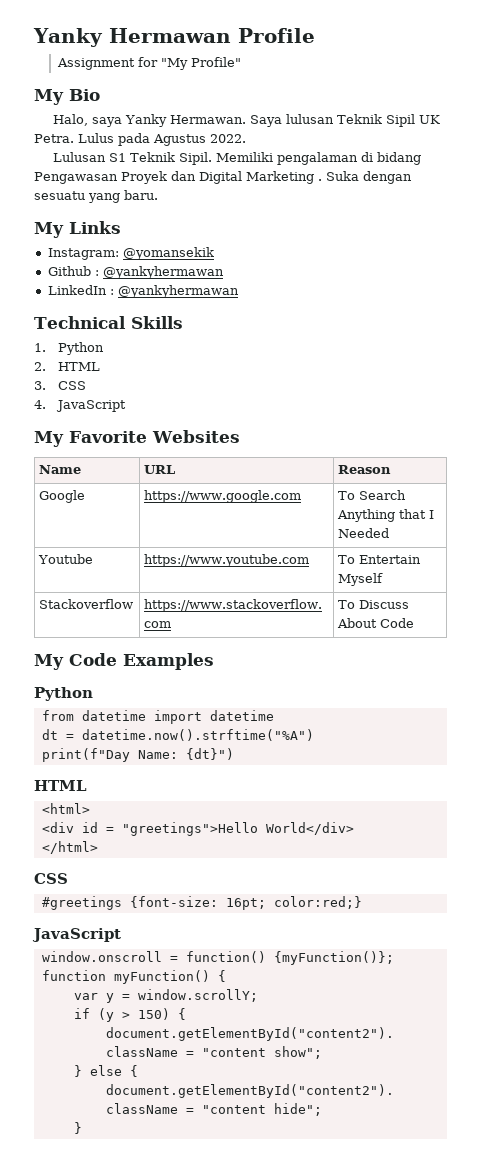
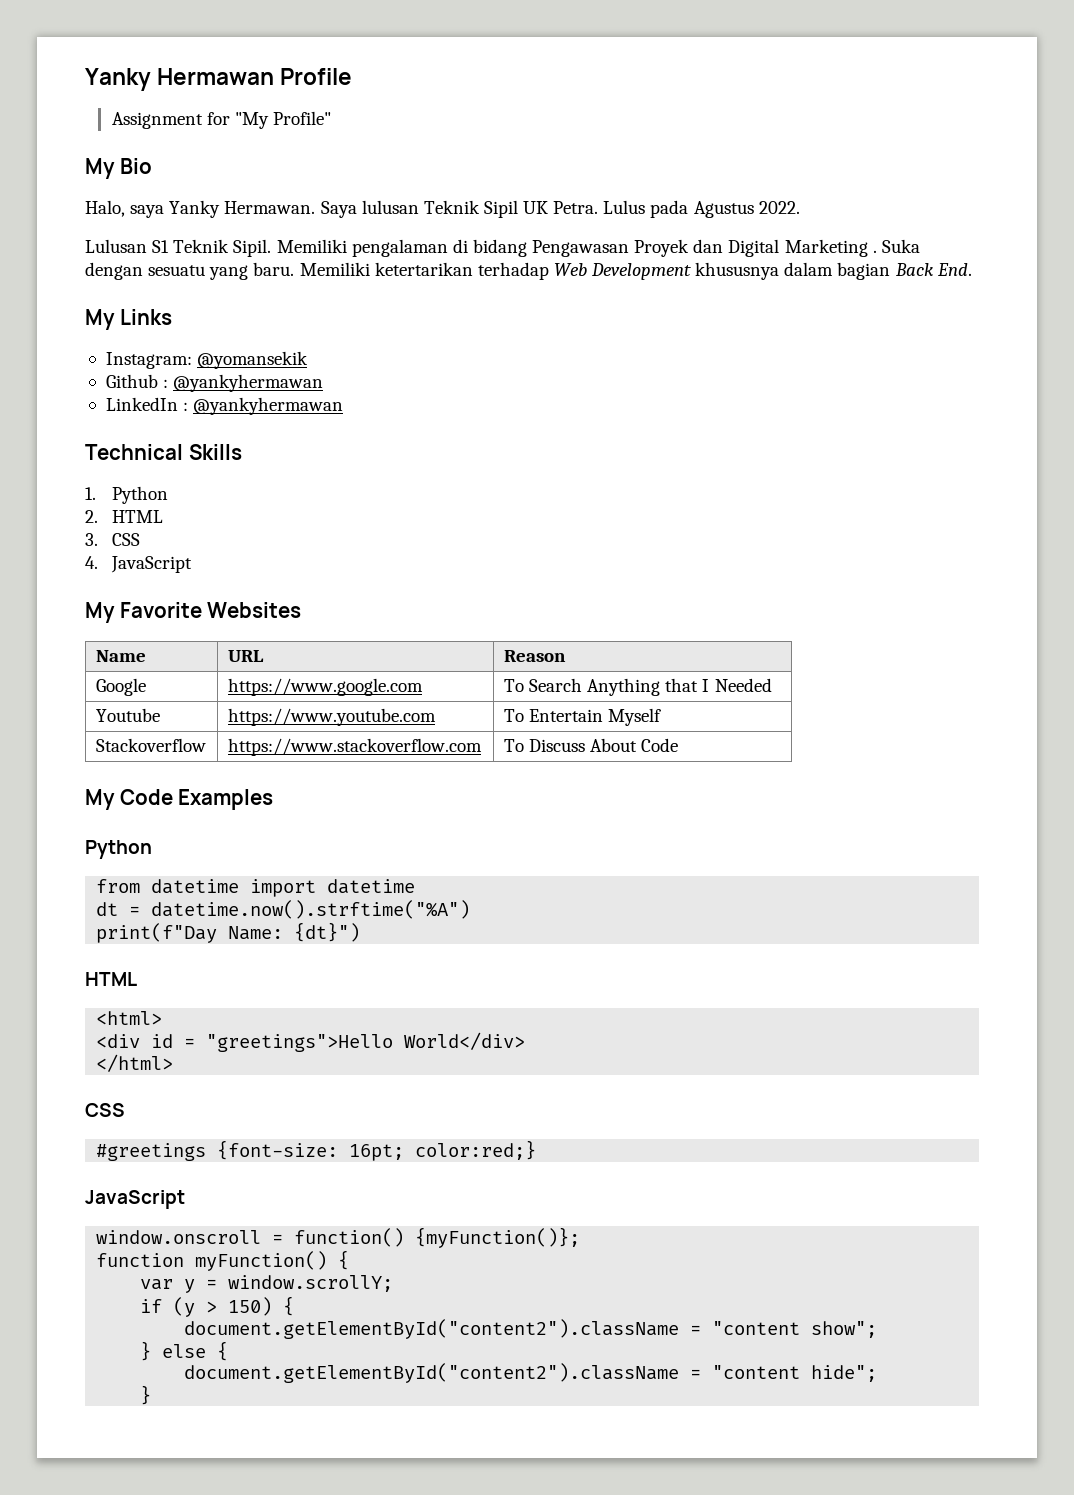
+ Memiliki ketertarikan terhadap Web Development khususnya dalam bagian Back End.

